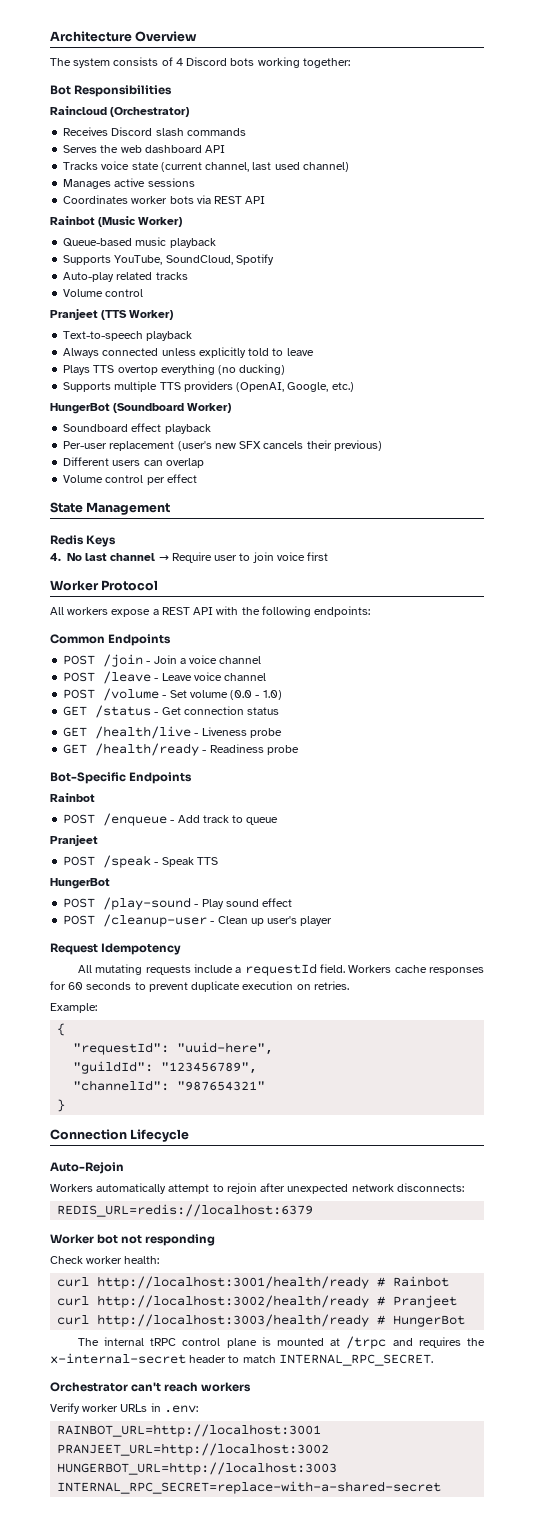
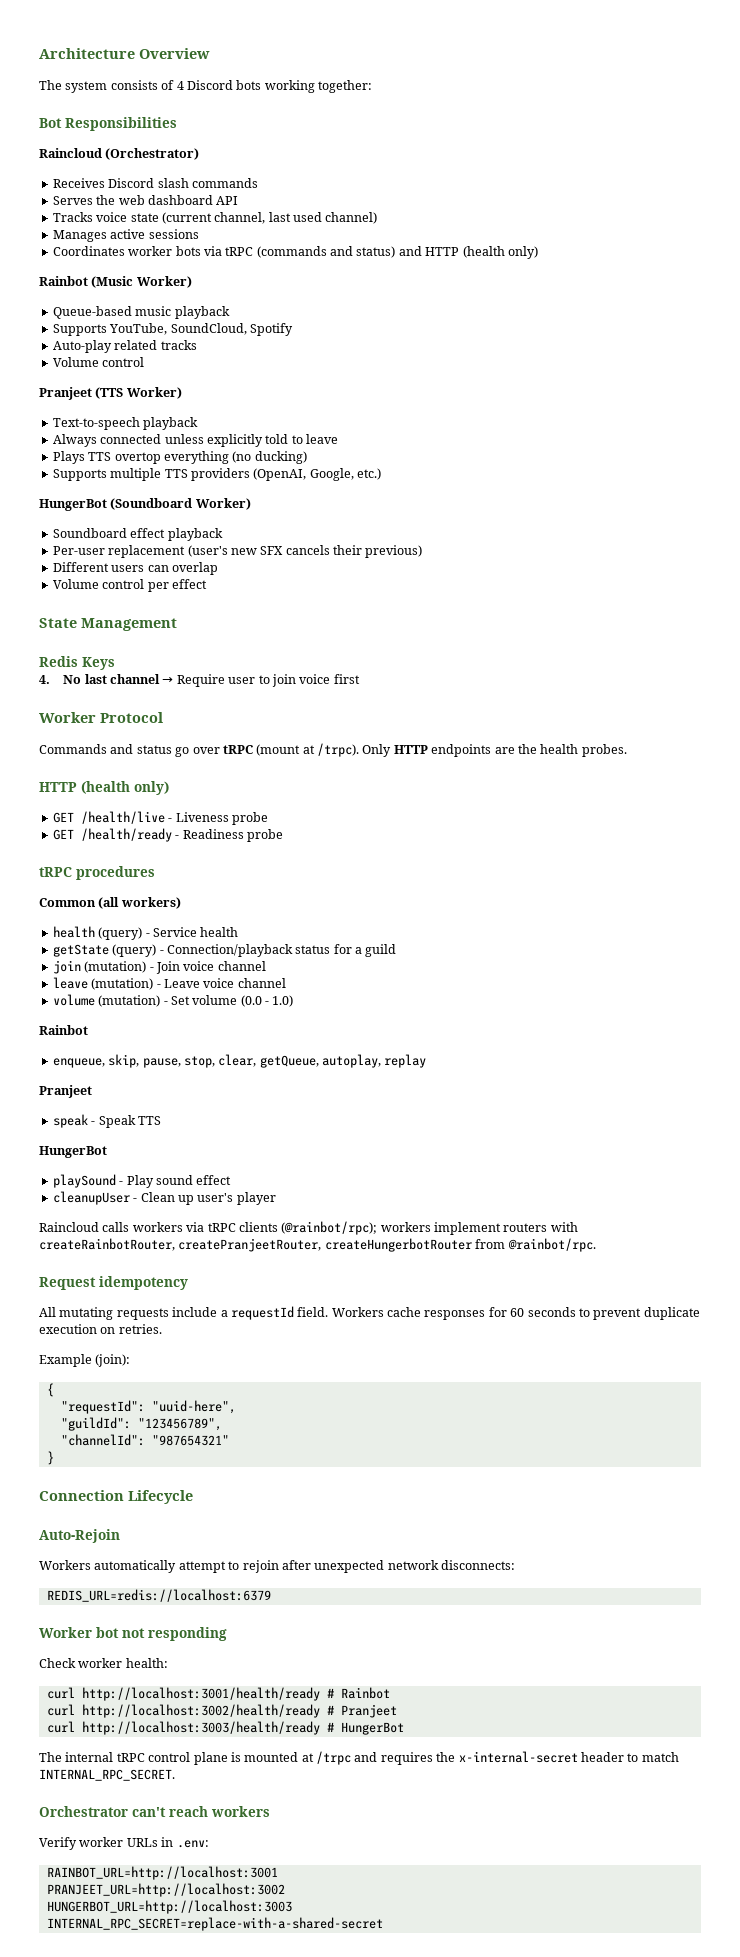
- Coordinates worker bots via REST API
+ Coordinates worker bots via tRPC (commands and status) and HTTP (health only)
- All workers expose a REST API with the following endpoints:
- Common Endpoints
- POST /join - Join a voice channel
- POST /leave - Leave voice channel
- POST /volume - Set volume (0.0 - 1.0)
- GET /status - Get connection status
+ Commands and status go over tRPC (mount at /trpc). Only HTTP endpoints are the health probes.
+ HTTP (health only)
- Bot-Specific Endpoints
+ tRPC procedures
+ Common (all workers)
+ health (query) - Service health
+ getState (query) - Connection/playback status for a guild
+ join (mutation) - Join voice channel
+ leave (mutation) - Leave voice channel
+ volume (mutation) - Set volume (0.0 - 1.0)
  Rainbot
- POST /enqueue - Add track to queue
+ enqueue, skip, pause, stop, clear, getQueue, autoplay, replay
  Pranjeet
- POST /speak - Speak TTS
+ speak - Speak TTS
- POST /play-sound - Play sound effect
+ playSound - Play sound effect
- POST /cleanup-user - Clean up user's player
+ cleanupUser - Clean up user's player
+ Raincloud calls workers via tRPC clients (@rainbot/rpc); workers implement routers with createRainbotRouter, createPranjeetRouter, createHungerbotRouter from @rainbot/rpc.
- Request Idempotency
+ Request idempotency
- Example:
+ Example (join):

